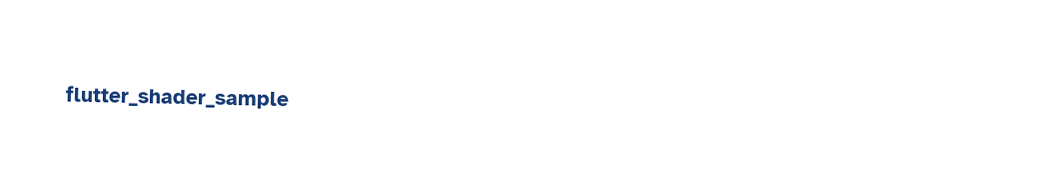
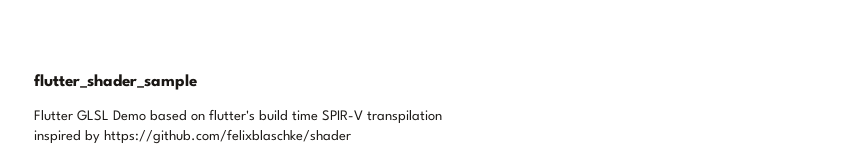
+ Flutter GLSL Demo based on flutter's build time SPIR-V transpilation
+ inspired by https://github.com/felixblaschke/shader

